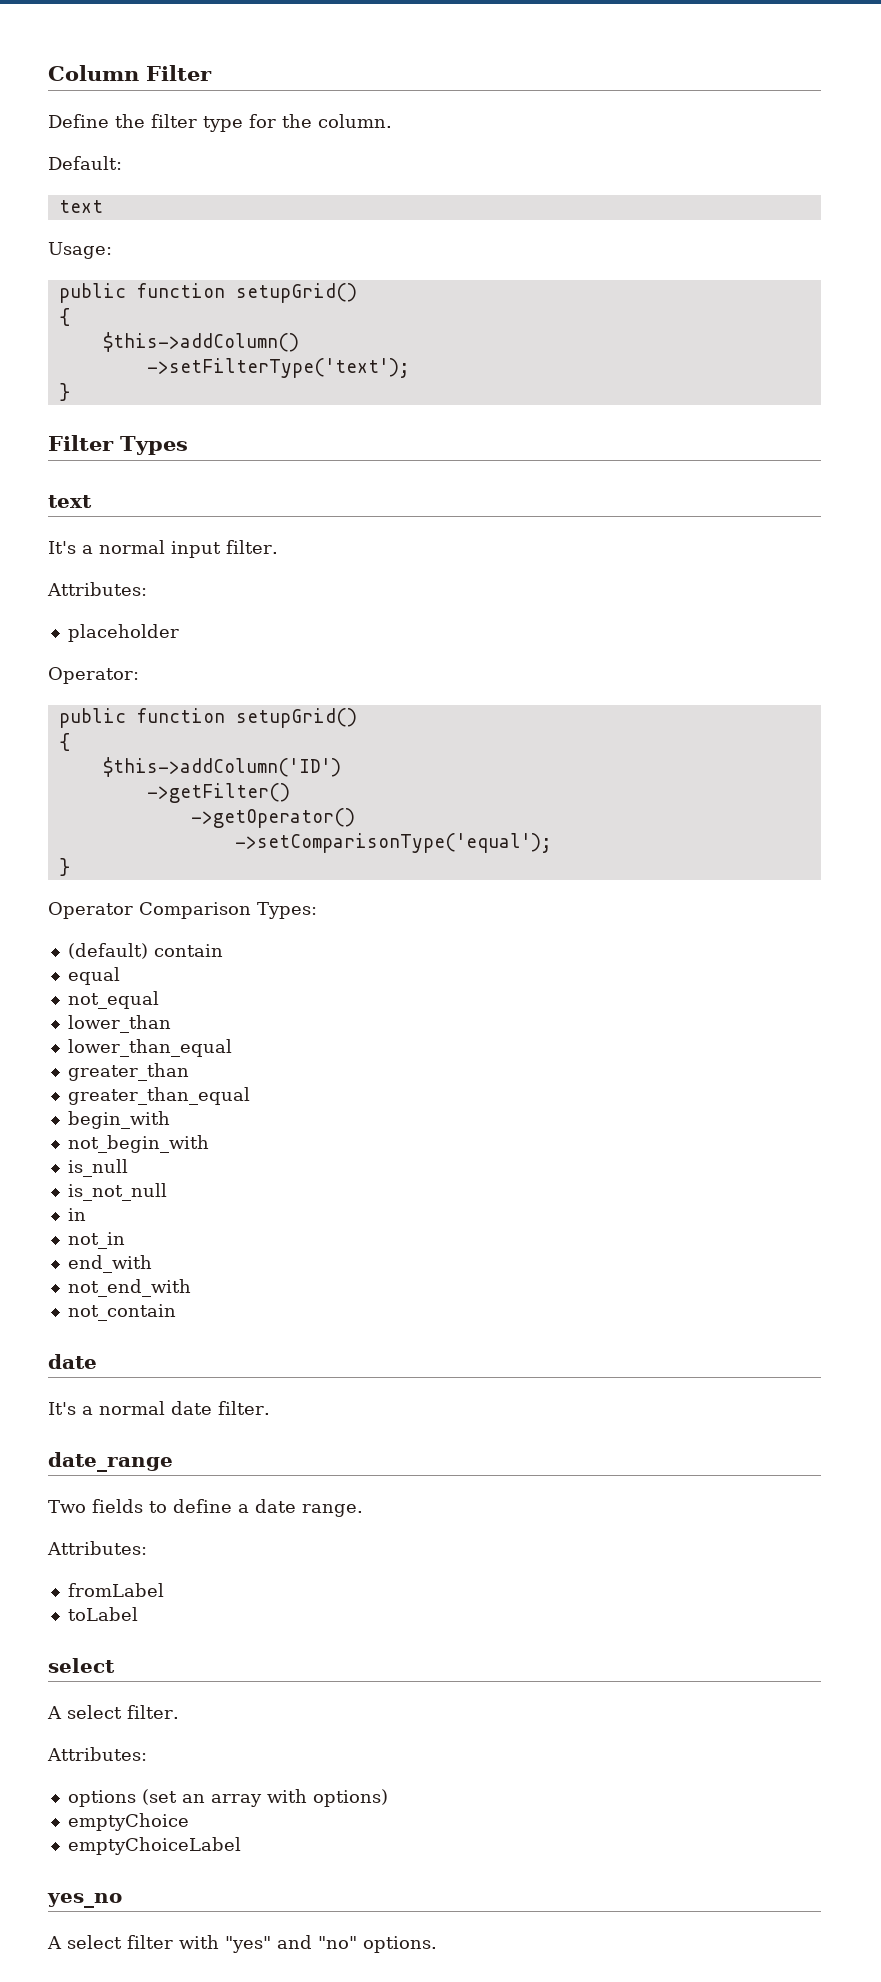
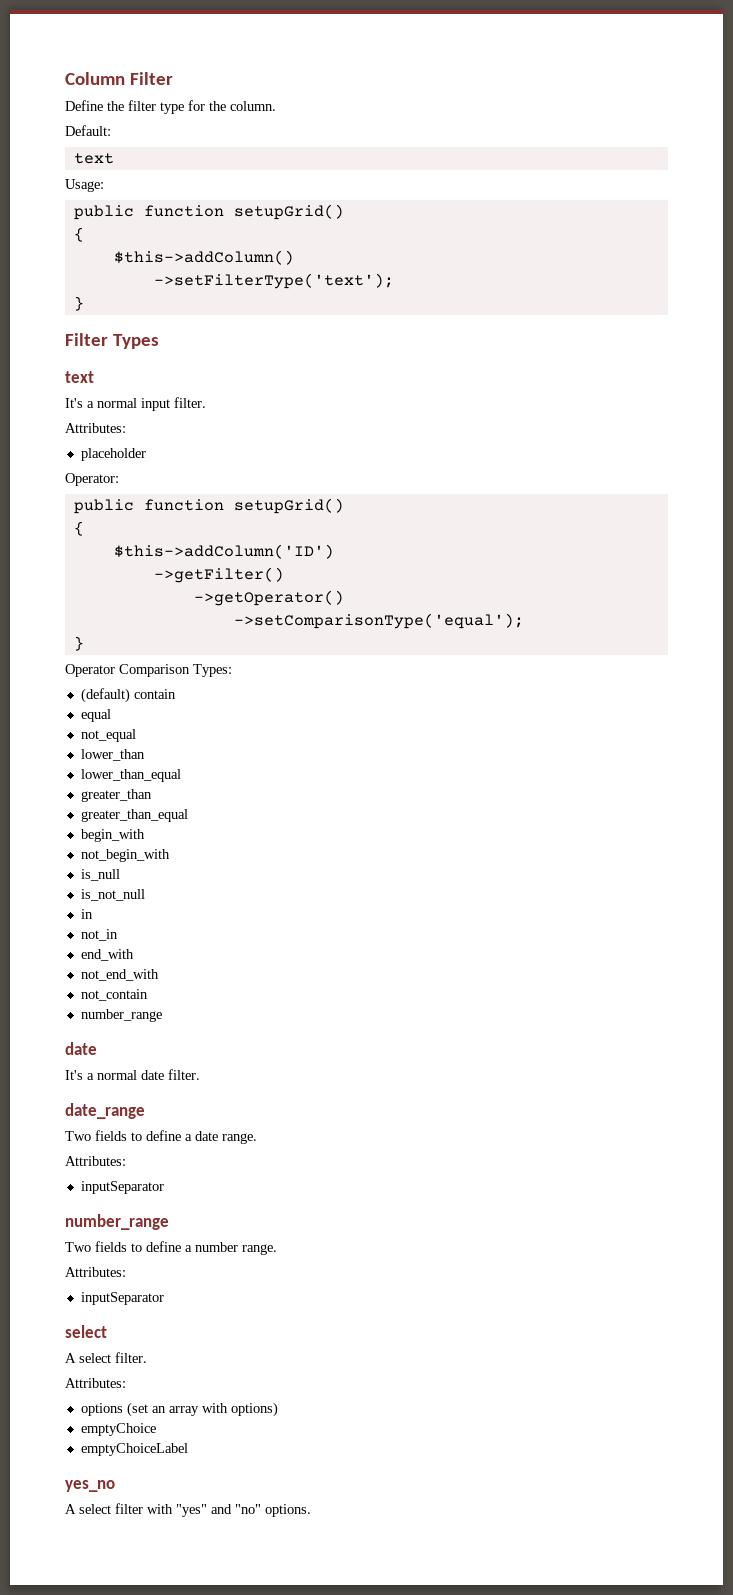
  not_contain
+ number_range
  Two fields to define a date range.
  Attributes:
- fromLabel
- toLabel
+ inputSeparator
+ number_range
+ Two fields to define a number range.
+ Attributes:
+ inputSeparator

